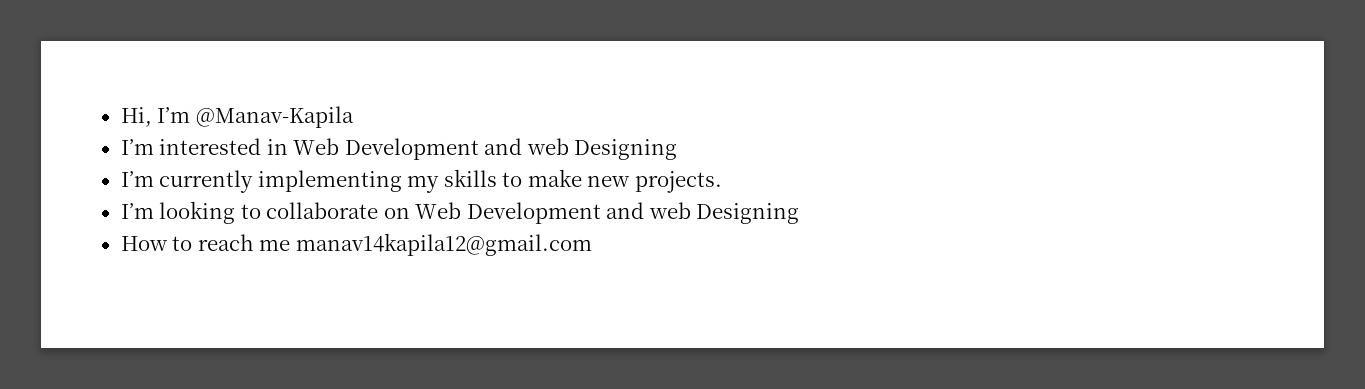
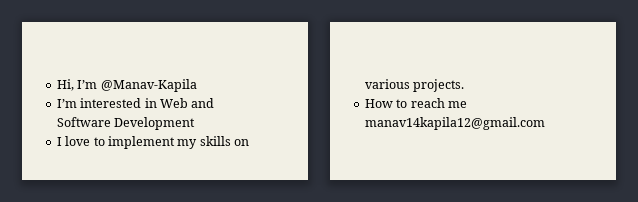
- I’m interested in Web Development and web Designing
- I’m currently implementing my skills to make new projects.
- I’m looking to collaborate on Web Development and web Designing
+ I’m interested in Web and Software Development
+ I love to implement my skills on various projects.

